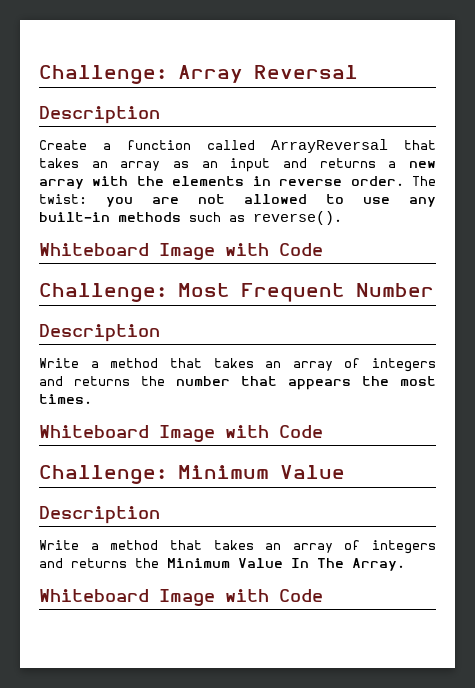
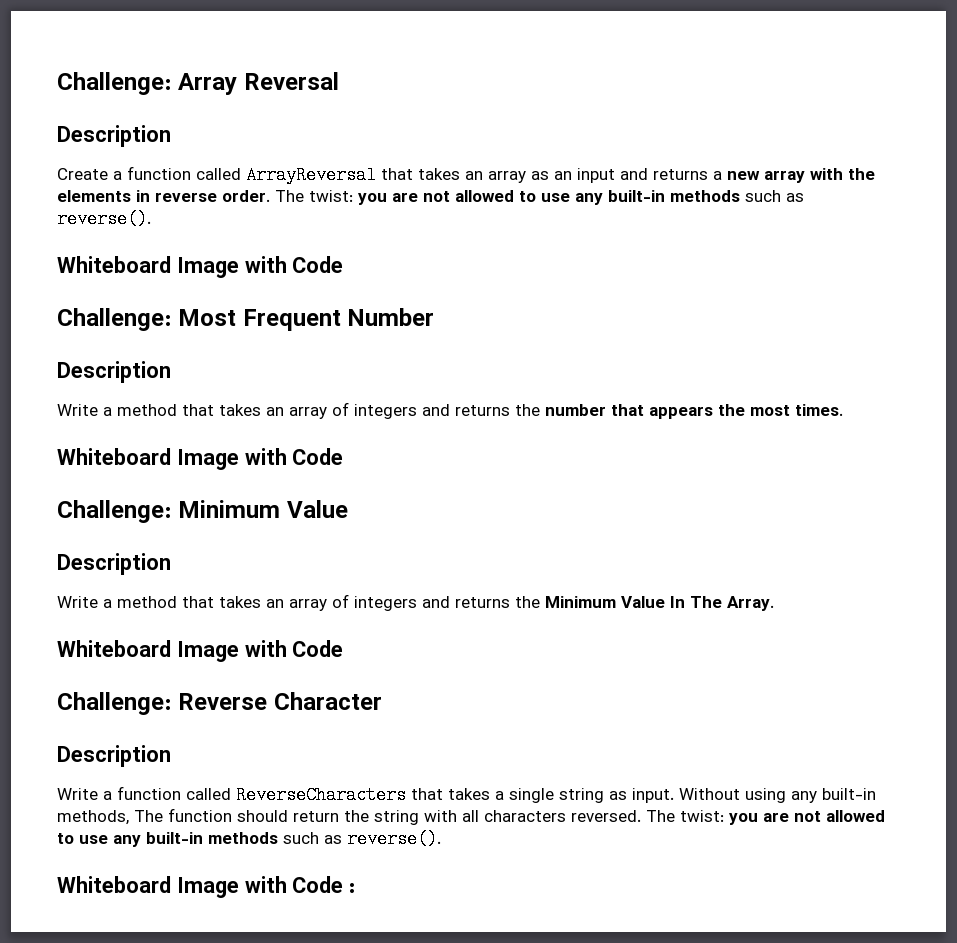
+ Challenge: Reverse Character
+ Description
+ Write a function called ReverseCharacters that takes a single string as input. Without using any built-in methods, The function should return the string with all characters reversed. The twist: you are not allowed to use any built-in methods such as reverse().
+ Whiteboard Image with Code :

